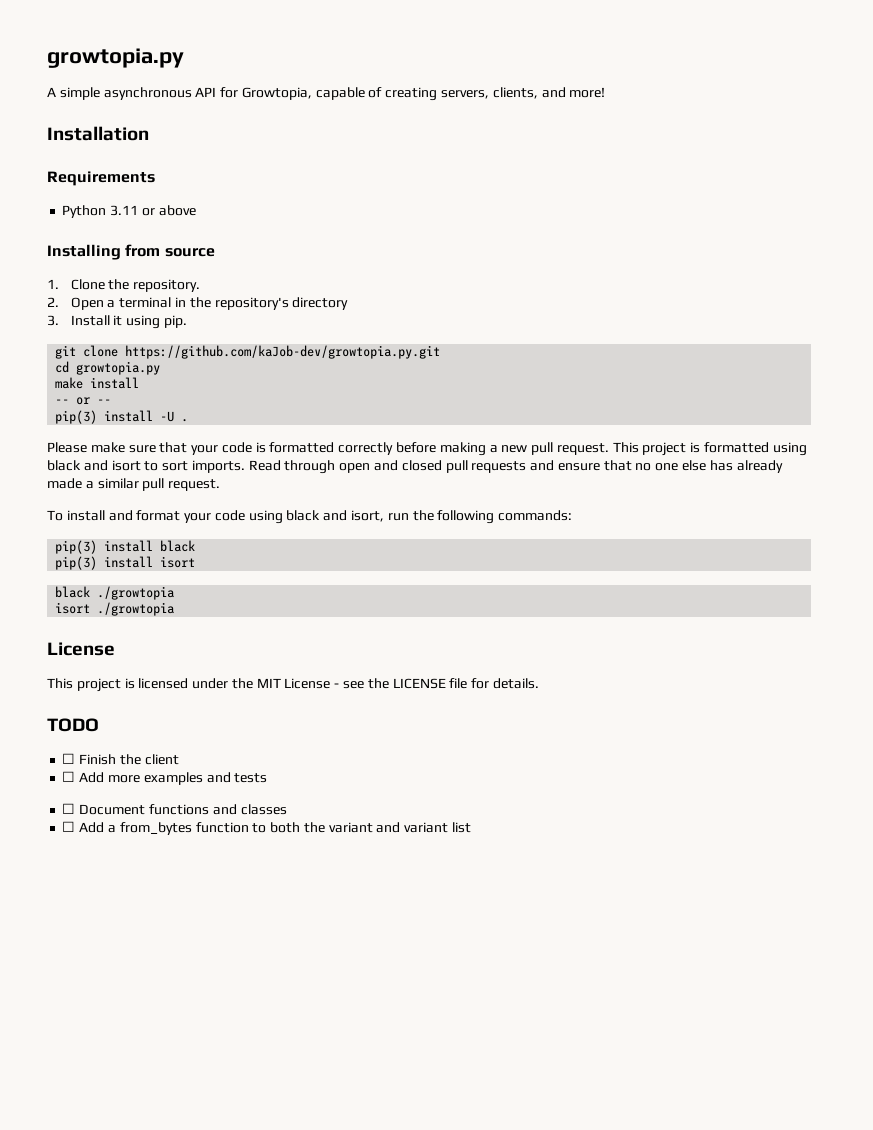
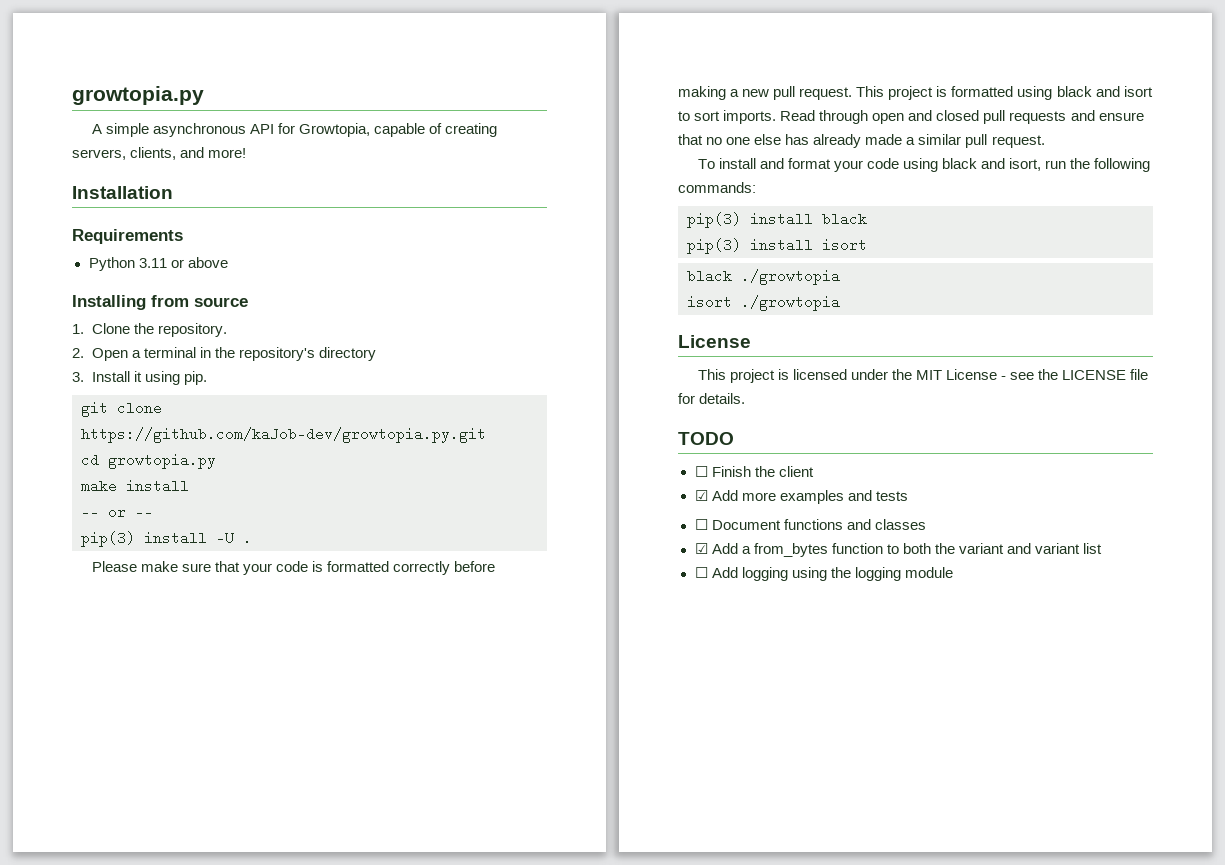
- ☐ Add more examples and tests
+ ☑ Add more examples and tests
- ☐ Add a from_bytes function to both the variant and variant list
+ ☑ Add a from_bytes function to both the variant and variant list
+ ☐ Add logging using the logging module

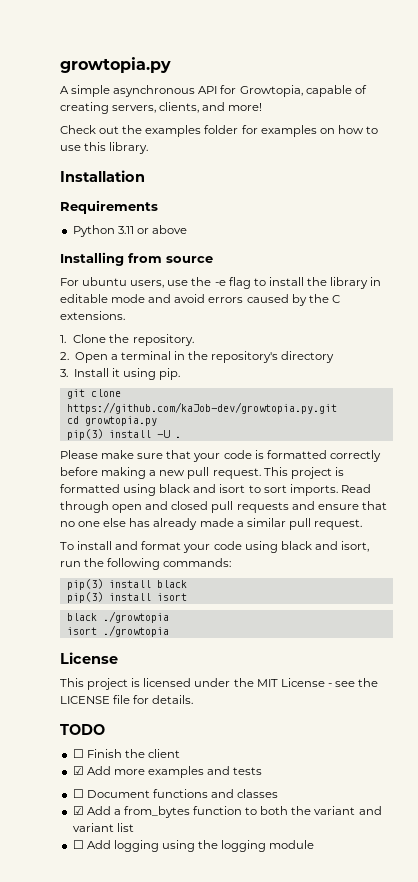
+ Check out the examples folder for examples on how to use this library.
+ For ubuntu users, use the -e flag to install the library in editable mode and avoid errors caused by the C extensions.
- make install
- -- or --

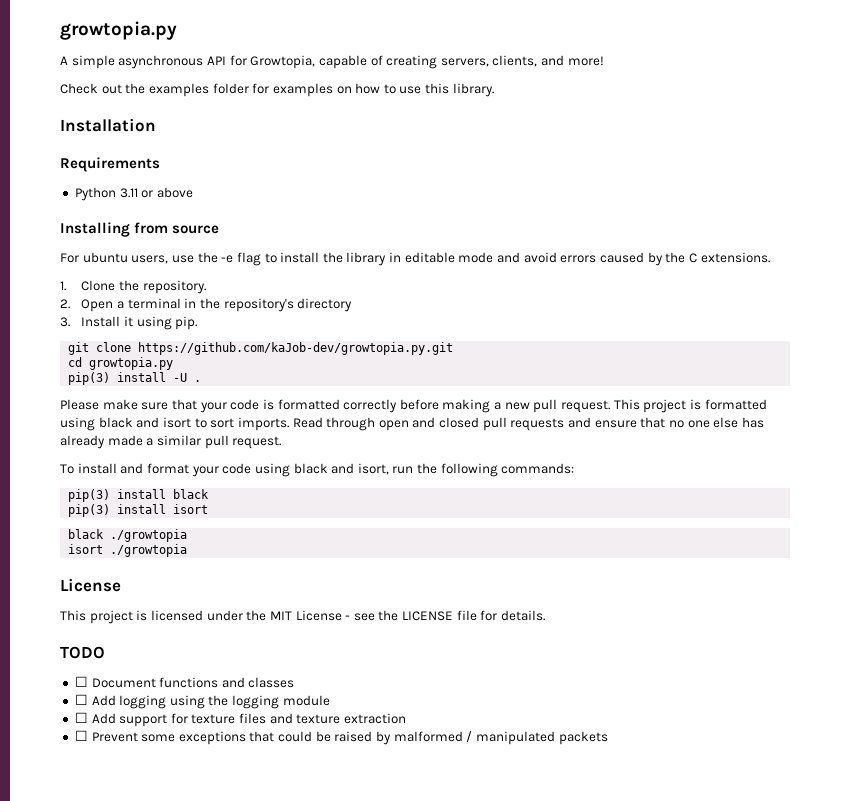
- ☐ Finish the client
- ☑ Add more examples and tests
- ☑ Add a from_bytes function to both the variant and variant list
+ ☐ Add support for texture files and texture extraction
+ ☐ Prevent some exceptions that could be raised by malformed / manipulated packets

